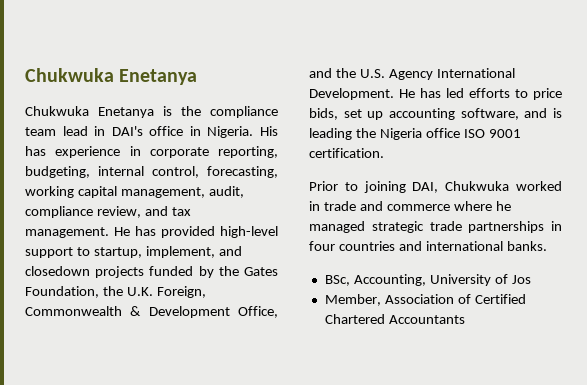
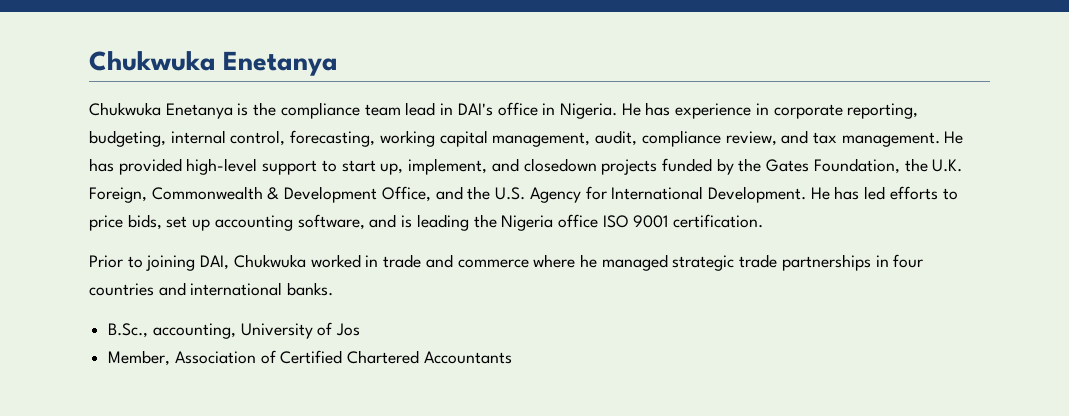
- His has experience in corporate reporting, budgeting, internal control, forecasting, working capital management, audit, compliance review, and tax management.
+ He has experience in corporate reporting, budgeting, internal control, forecasting, working capital management, audit, compliance review, and tax management.
- He has provided high-level support to startup, implement, and closedown projects funded by the Gates Foundation, the U.K. Foreign, Commonwealth & Development Office, and the U.S. Agency International Development.
+ He has provided high-level support to start up, implement, and closedown projects funded by the Gates Foundation, the U.K. Foreign, Commonwealth & Development Office, and the U.S. Agency for International Development.
- BSc, Accounting, University of Jos
+ B.Sc., accounting, University of Jos

